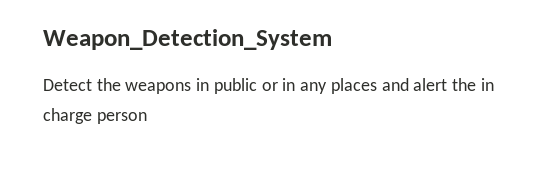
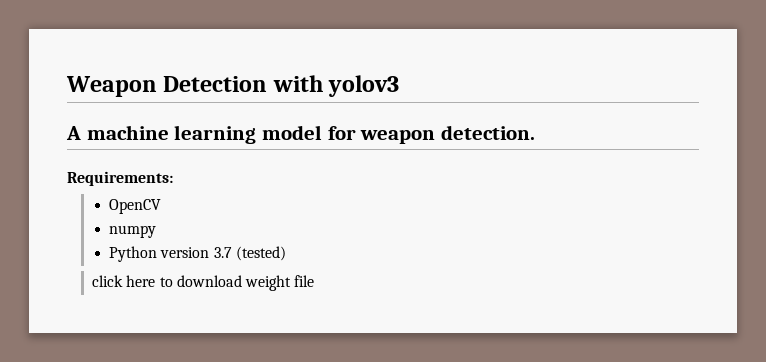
- Weapon_Detection_System
- Detect the weapons in public or in any places and alert the in charge person
+ Weapon Detection with yolov3
+ A machine learning model for weapon detection.
+ Requirements:
+ OpenCV
+ numpy
+ Python version 3.7 (tested)
+ click here to download weight file

